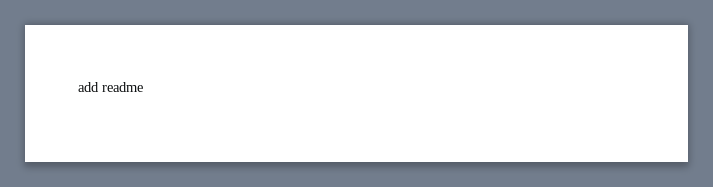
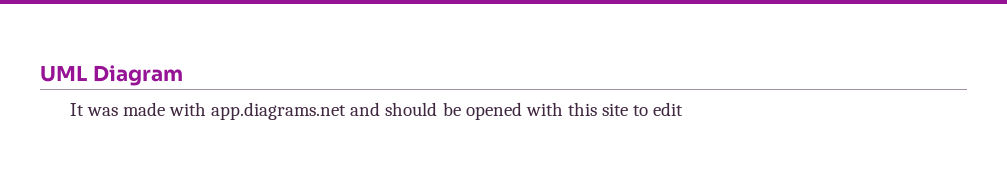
- add readme
+ UML Diagram
+ It was made with app.diagrams.net and should be opened with this site to edit

